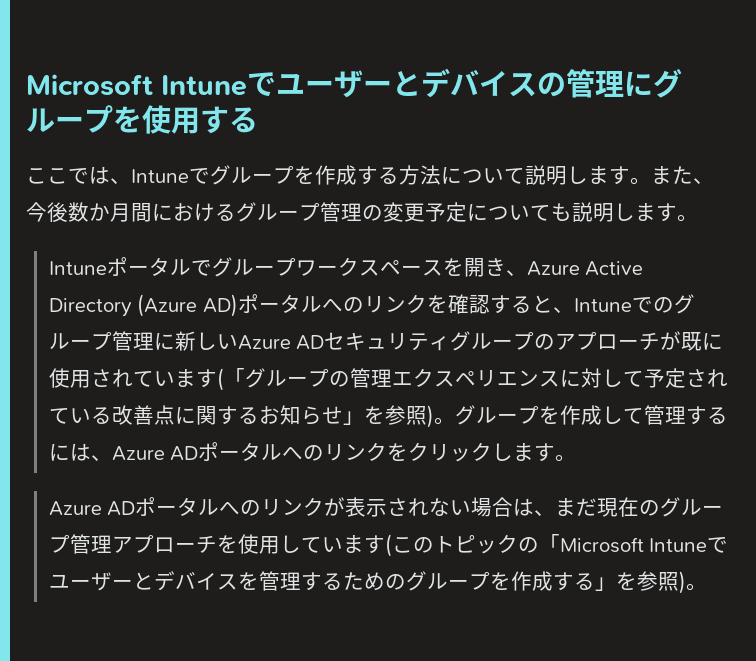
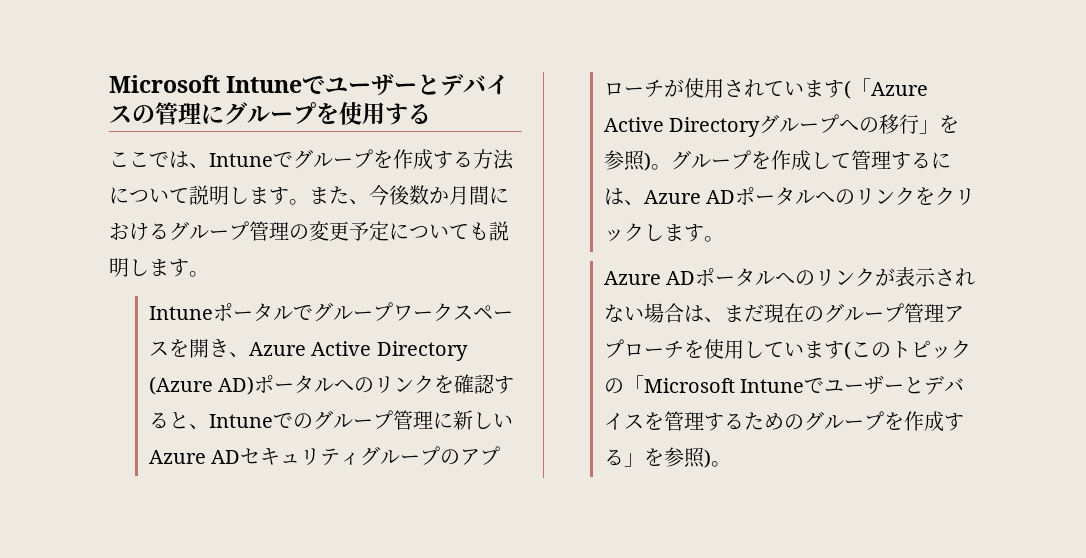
- Intuneポータルでグループワークスペースを開き、Azure Active Directory (Azure AD)ポータルへのリンクを確認すると、Intuneでのグループ管理に新しいAzure ADセキュリティグループのアプローチが既に使用されています(「グループの管理エクスペリエンスに対して予定されている改善点に関するお知らせ」を参照)。
+ Intuneポータルでグループワークスペースを開き、Azure Active Directory (Azure AD)ポータルへのリンクを確認すると、Intuneでのグループ管理に新しいAzure ADセキュリティグループのアプローチが使用されています(「Azure Active Directoryグループへの移行」を参照)。

